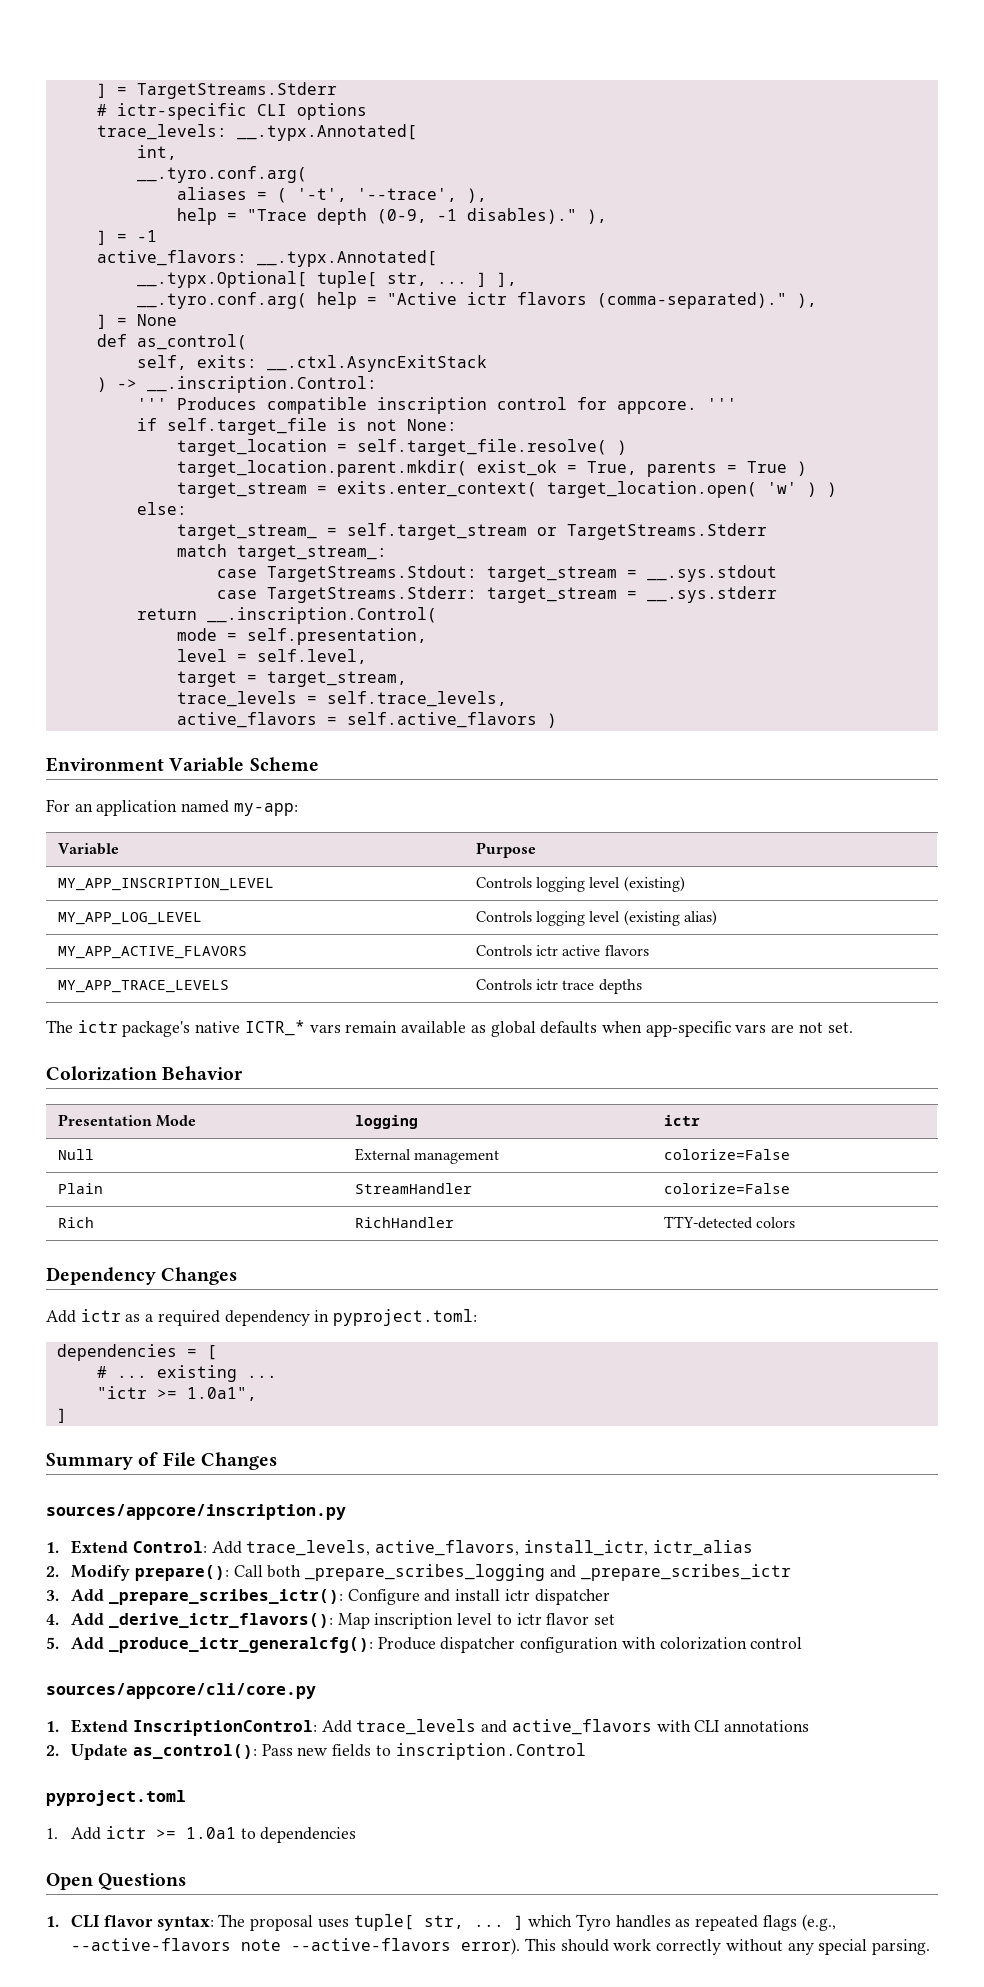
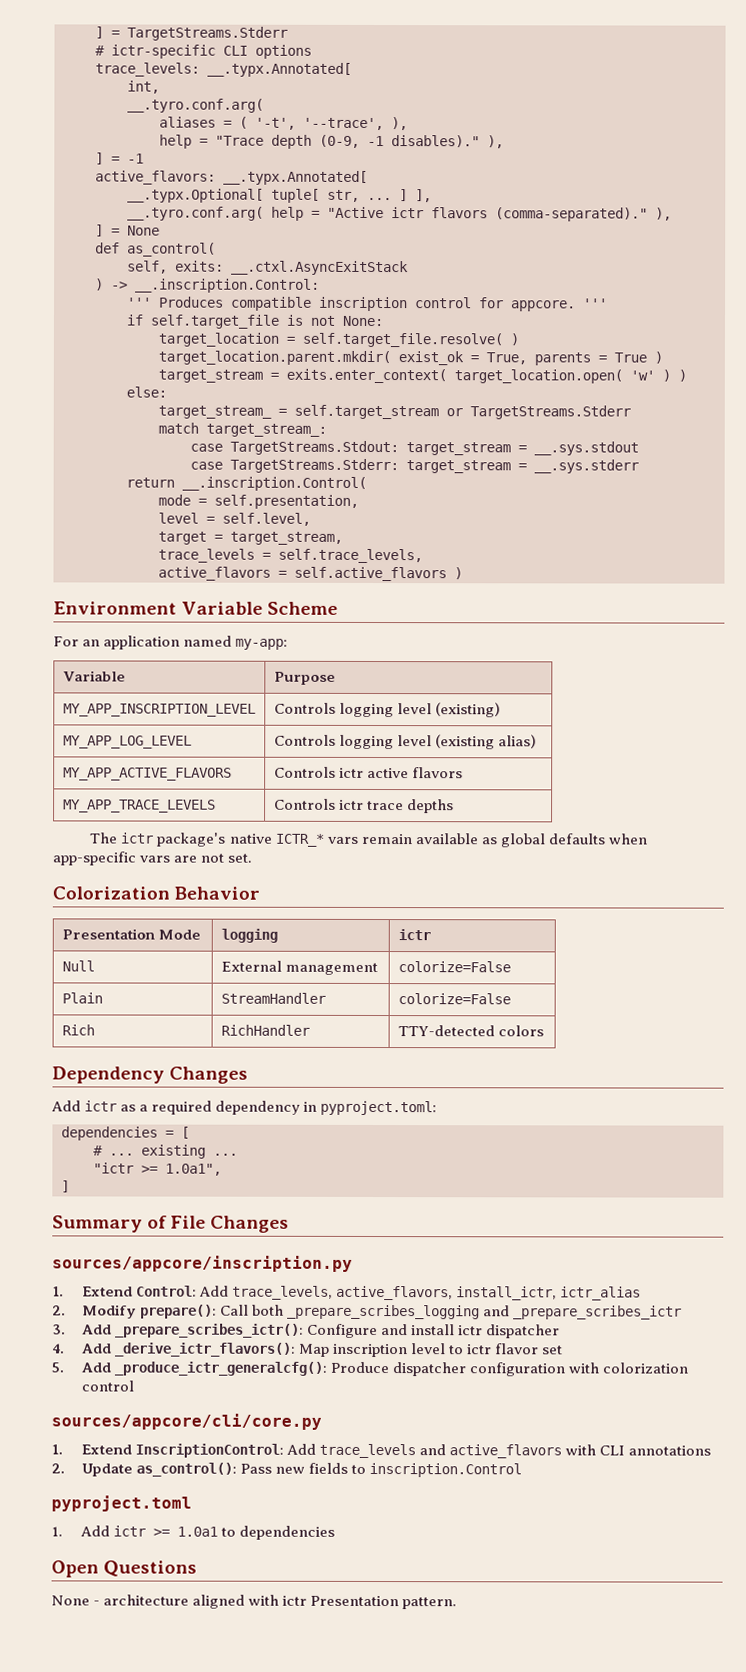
- 1. CLI flavor syntax: The proposal uses tuple[ str, ... ] which Tyro handles as repeated flags (e.g., --active-flavors note --active-flavors error). This should work correctly without any special parsing.
+ None - architecture aligned with ictr Presentation pattern.

